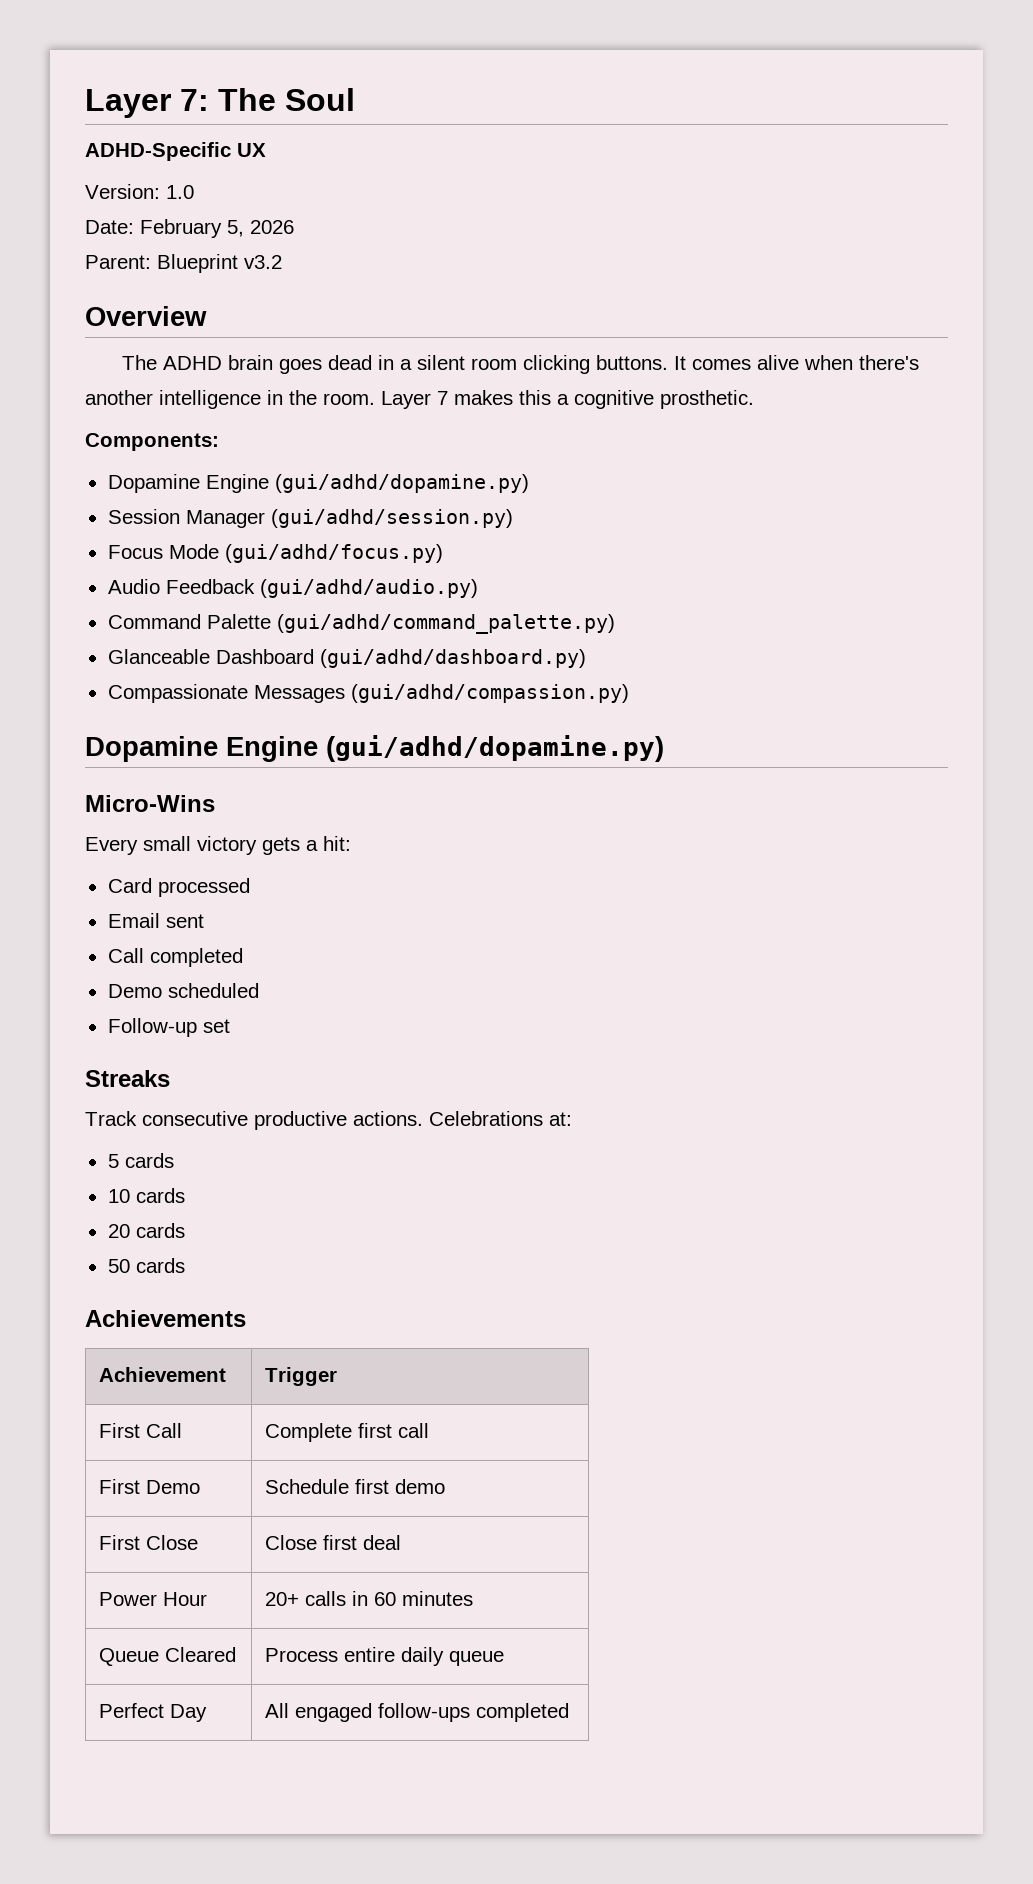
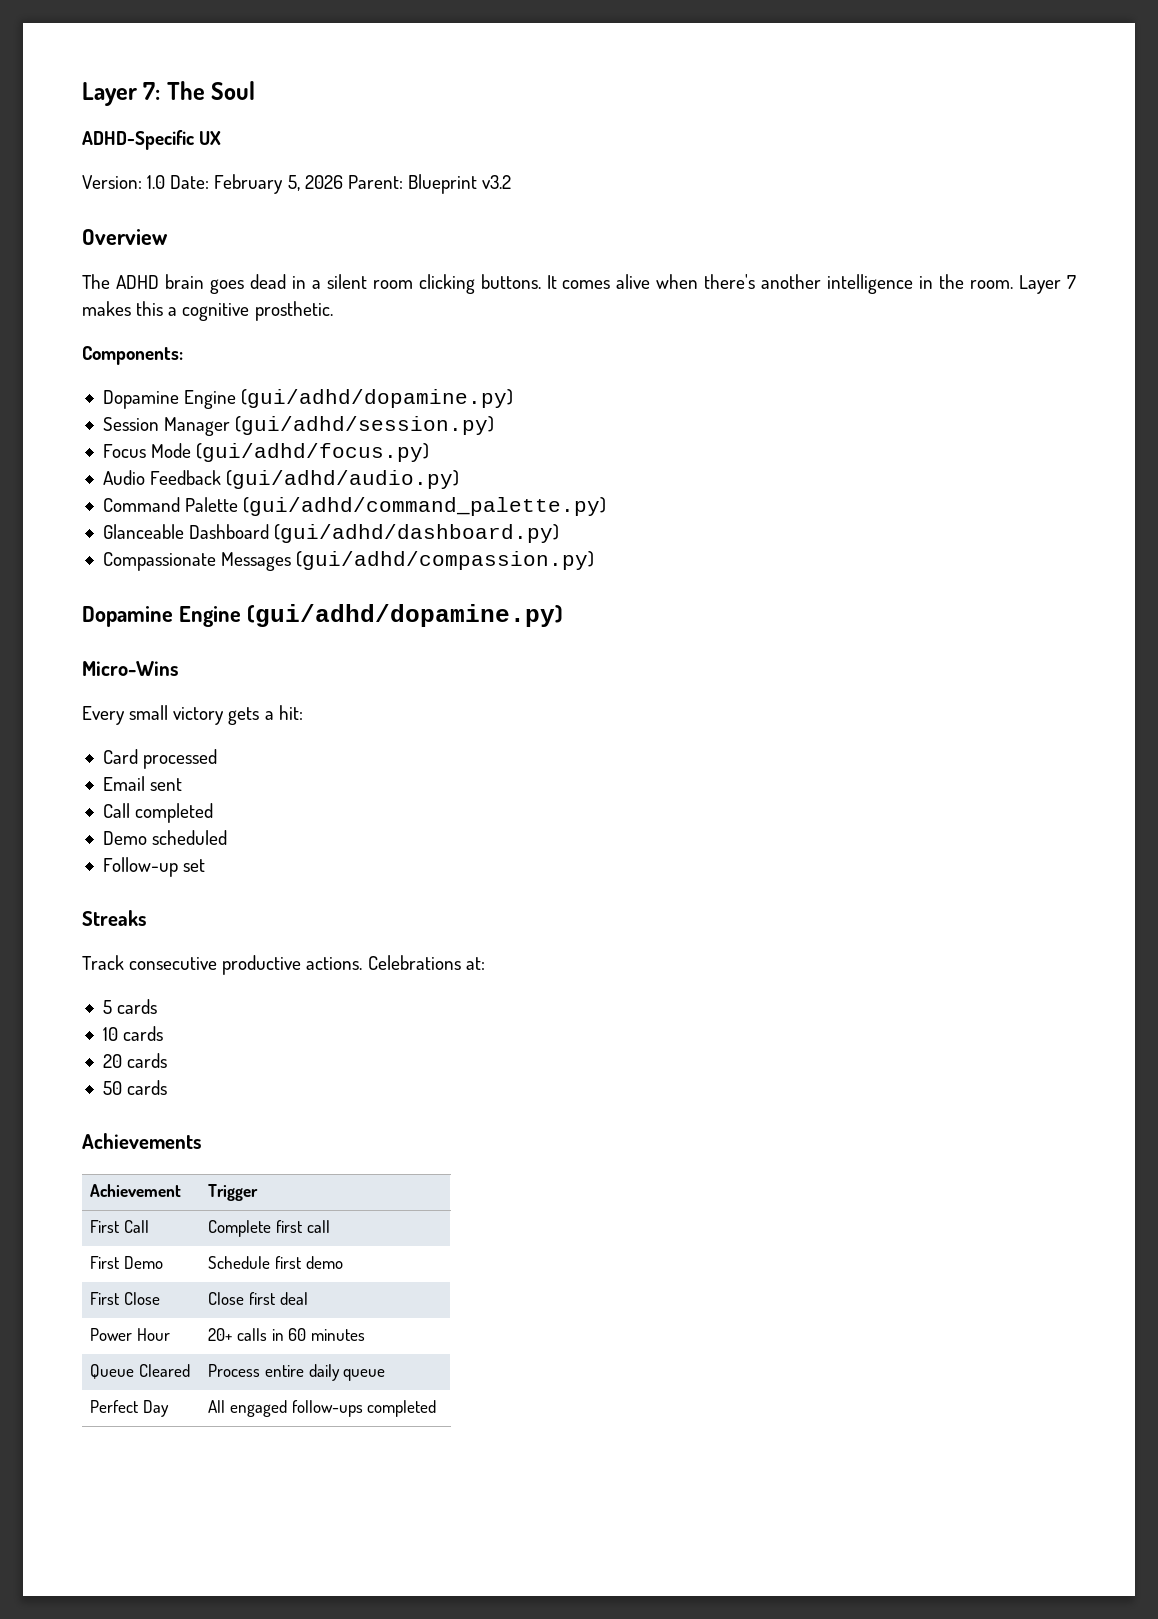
- Version: 1.0
- Date: February 5, 2026
- Parent: Blueprint v3.2
+ Version: 1.0 Date: February 5, 2026 Parent: Blueprint v3.2

